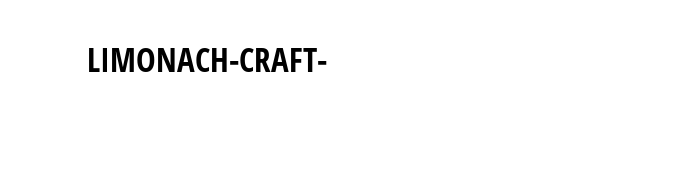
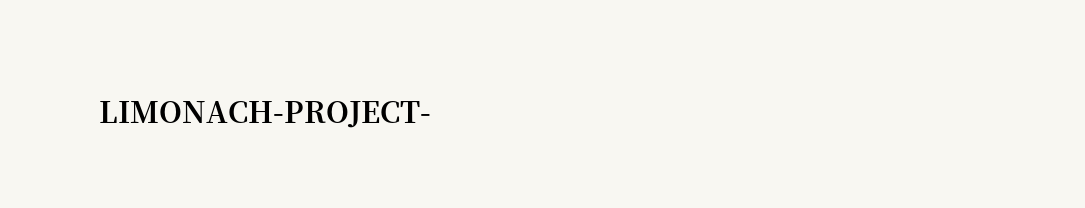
- LIMONACH-CRAFT-
+ LIMONACH-PROJECT-

